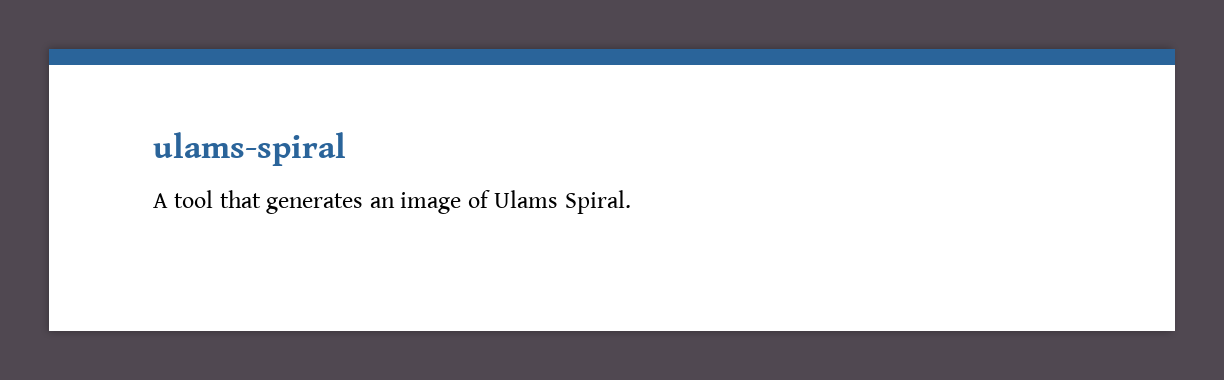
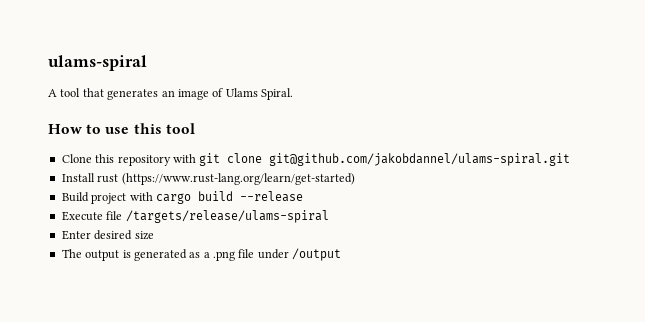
+ How to use this tool
+ Clone this repository with git clone git@github.com/jakobdannel/ulams-spiral.git
+ Install rust (https://www.rust-lang.org/learn/get-started)
+ Build project with cargo build --release
+ Execute file /targets/release/ulams-spiral
+ Enter desired size
+ The output is generated as a .png file under /output

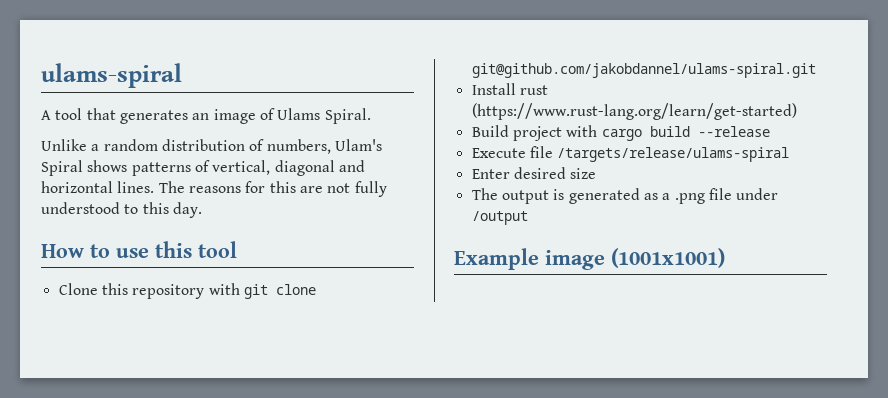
+ Unlike a random distribution of numbers, Ulam's Spiral shows patterns of vertical, diagonal and horizontal lines. The reasons for this are not fully understood to this day.
+ Example image (1001x1001)

